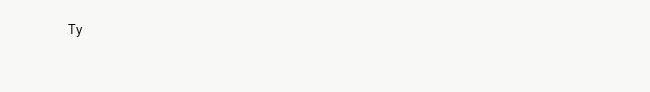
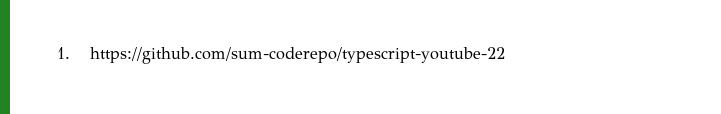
- Ty
+ 1. https://github.com/sum-coderepo/typescript-youtube-22

